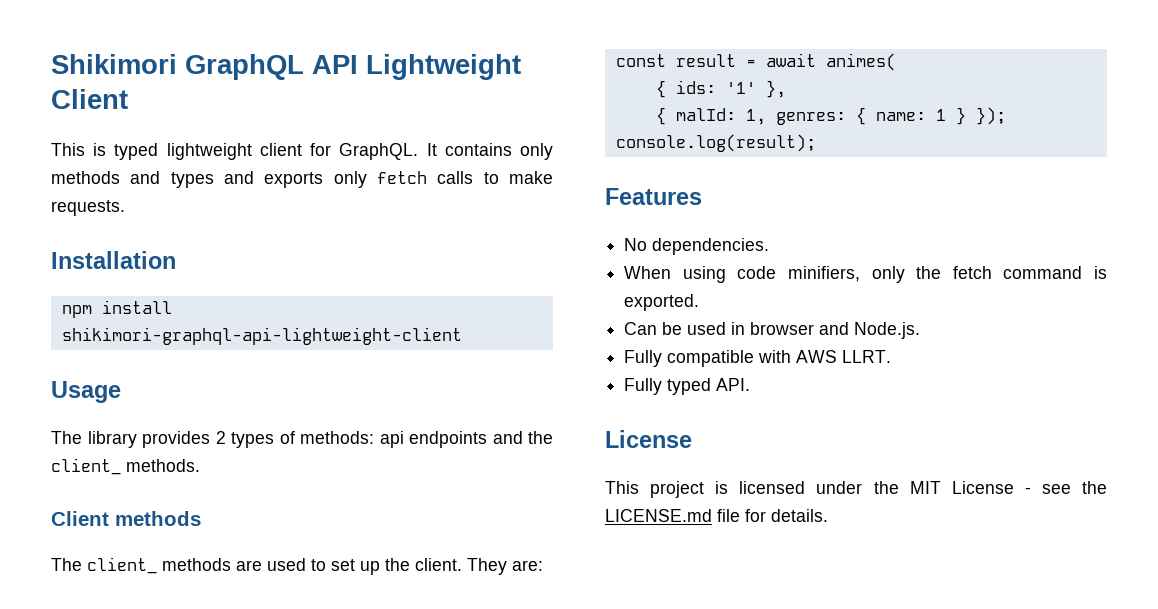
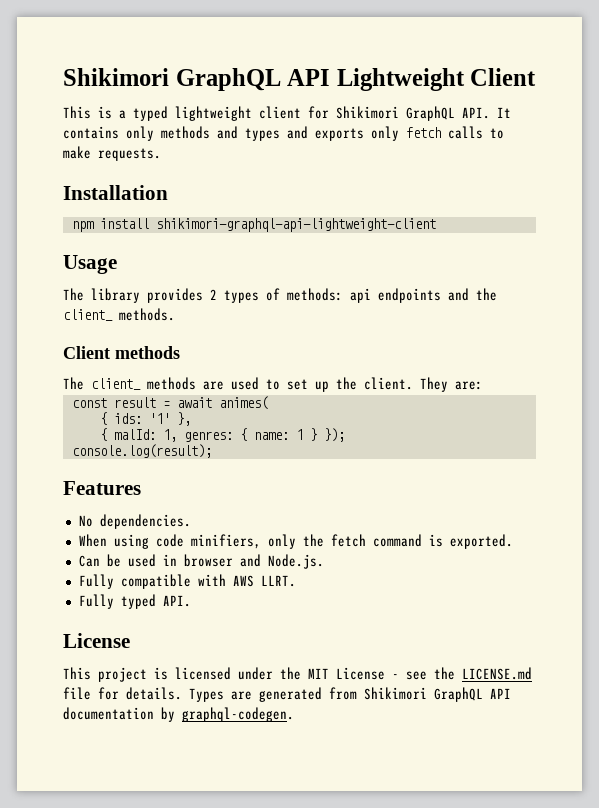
- This is typed lightweight client for GraphQL. It contains only methods and types and exports only fetch calls to make requests.
+ This is a typed lightweight client for Shikimori GraphQL API. It contains only methods and types and exports only fetch calls to make requests.
+ Types are generated from Shikimori GraphQL API documentation by graphql-codegen.

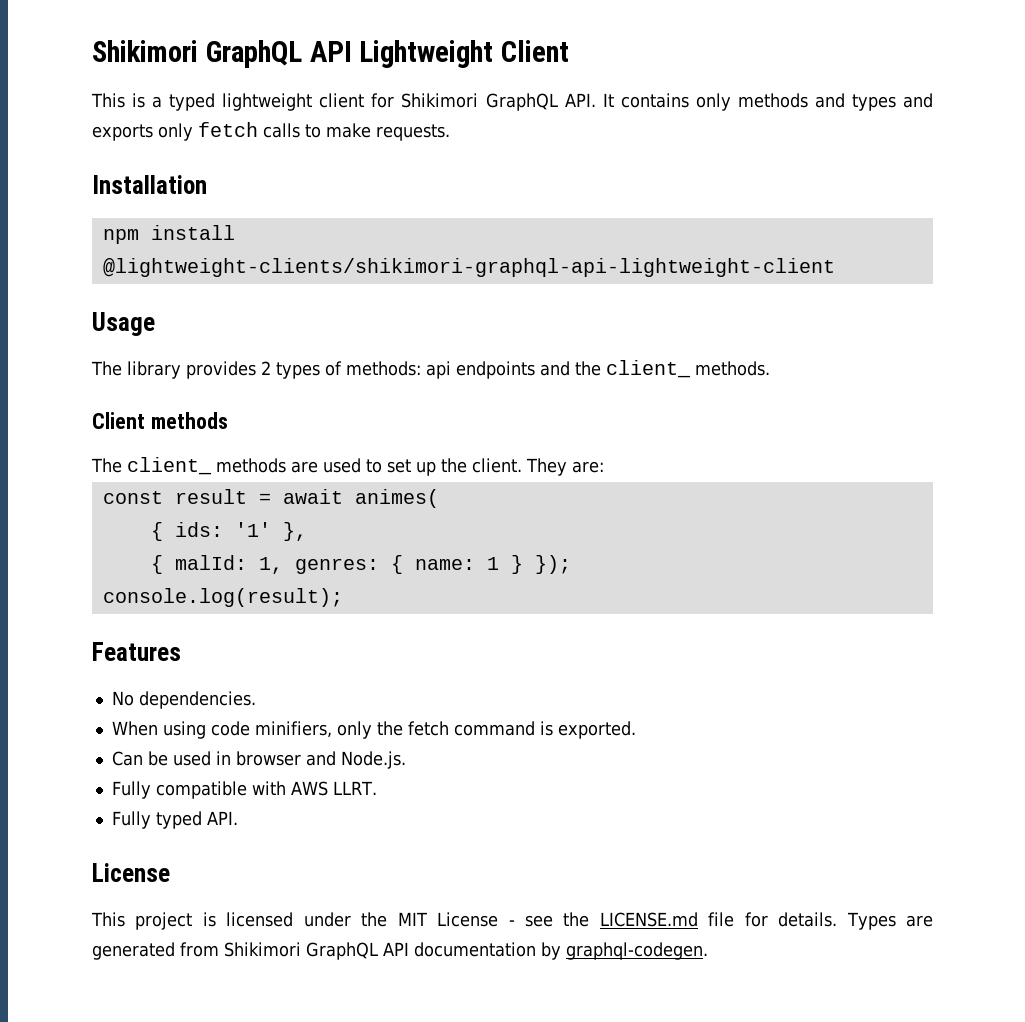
- npm install shikimori-graphql-api-lightweight-client
+ npm install @lightweight-clients/shikimori-graphql-api-lightweight-client

